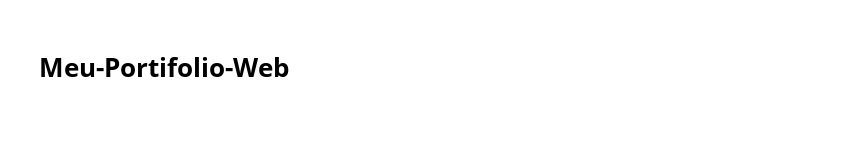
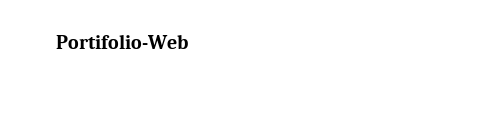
- Meu-Portifolio-Web
+ Portifolio-Web

